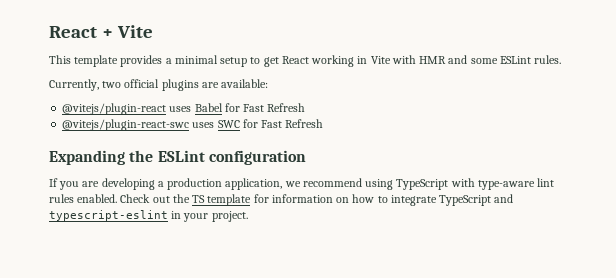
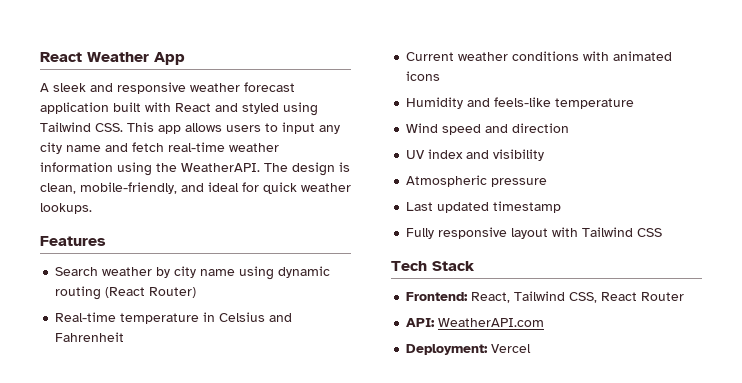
- React + Vite
- This template provides a minimal setup to get React working in Vite with HMR and some ESLint rules.
- Currently, two official plugins are available:
- @vitejs/plugin-react uses Babel for Fast Refresh
- @vitejs/plugin-react-swc uses SWC for Fast Refresh
- Expanding the ESLint configuration
- If you are developing a production application, we recommend using TypeScript with type-aware lint rules enabled. Check out the TS template for information on how to integrate TypeScript and typescript-eslint in your project.
+ React Weather App
+ A sleek and responsive weather forecast application built with React and styled using Tailwind CSS. This app allows users to input any city name and fetch real-time weather information using the WeatherAPI. The design is clean, mobile-friendly, and ideal for quick weather lookups.
+ Features
+ Search weather by city name using dynamic routing (React Router)
+ Real-time temperature in Celsius and Fahrenheit
+ Current weather conditions with animated icons
+ Humidity and feels-like temperature
+ Wind speed and direction
+ UV index and visibility
+ Atmospheric pressure
+ Last updated timestamp
+ Fully responsive layout with Tailwind CSS
+ Tech Stack
+ Frontend: React, Tailwind CSS, React Router
+ API: WeatherAPI.com
+ Deployment: Vercel

